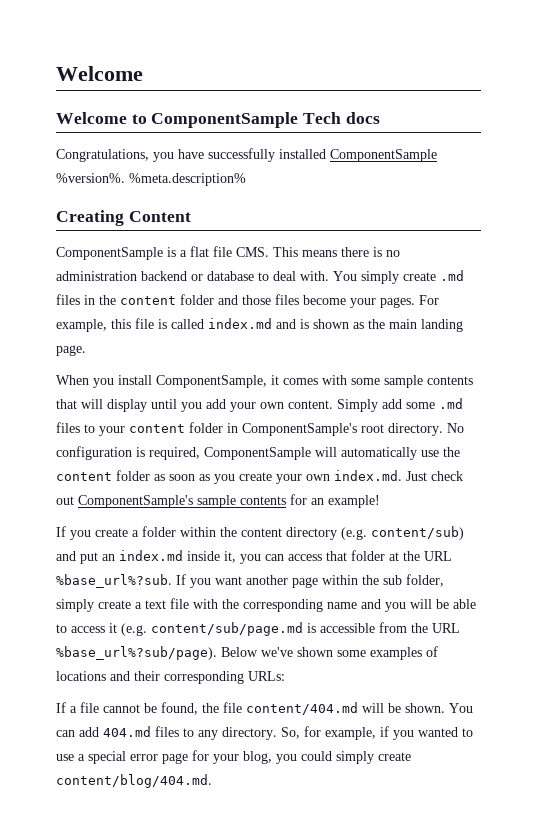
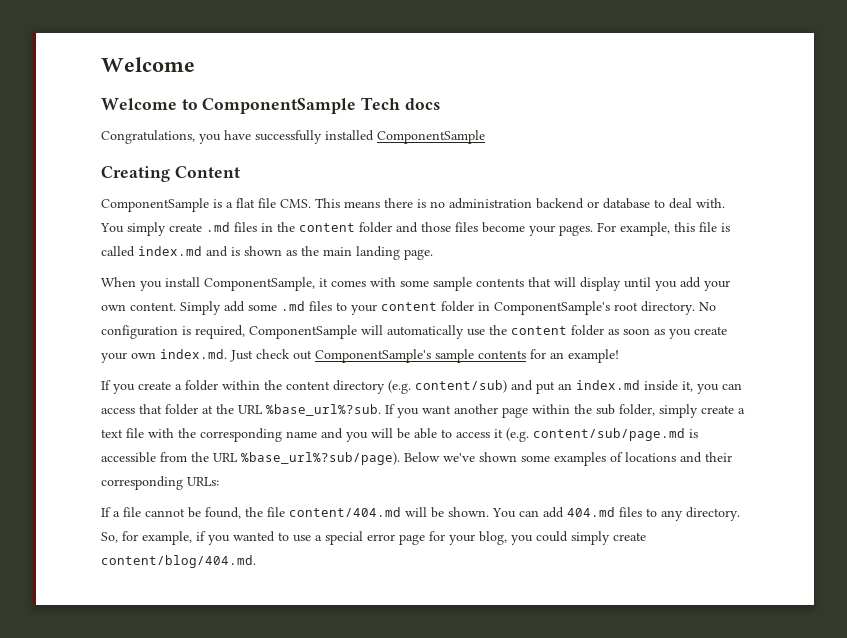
- Congratulations, you have successfully installed ComponentSample %version%. %meta.description%
+ Congratulations, you have successfully installed ComponentSample

